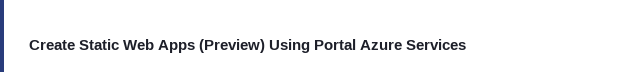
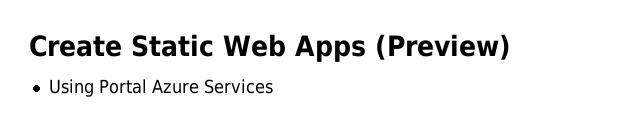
- Create Static Web Apps (Preview) Using Portal Azure Services
+ Create Static Web Apps (Preview)
+ Using Portal Azure Services

